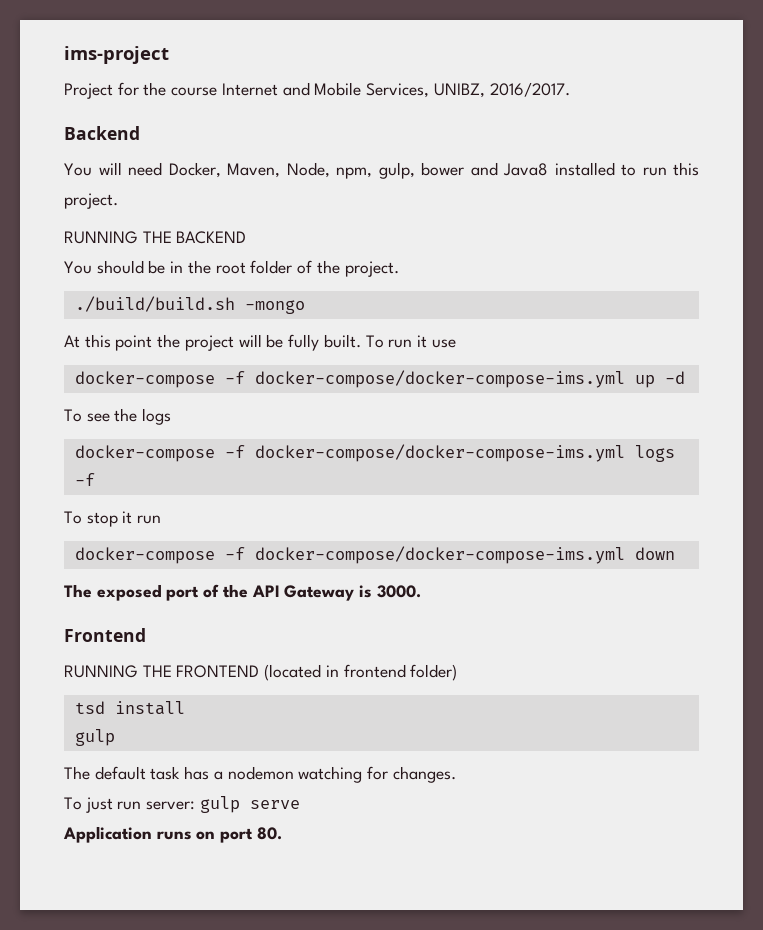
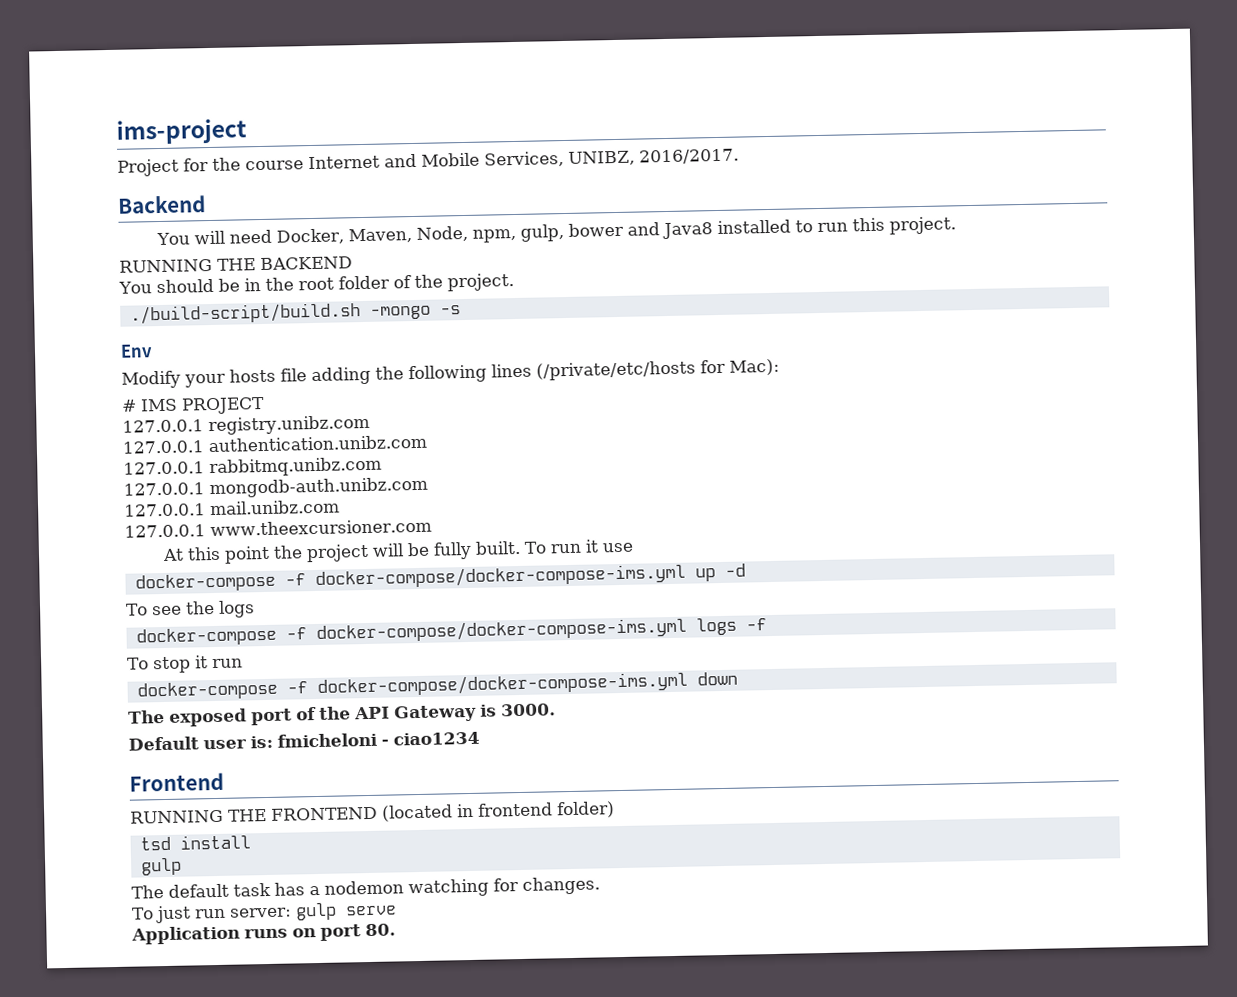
- ./build/build.sh -mongo
+ ./build-script/build.sh -mongo -s
+ Env
+ Modify your hosts file adding the following lines (/private/etc/hosts for Mac):
+ # IMS PROJECT
+ 127.0.0.1 registry.unibz.com
+ 127.0.0.1 authentication.unibz.com
+ 127.0.0.1 rabbitmq.unibz.com
+ 127.0.0.1 mongodb-auth.unibz.com
+ 127.0.0.1 mail.unibz.com
+ 127.0.0.1 www.theexcursioner.com
+ Default user is: fmicheloni - ciao1234

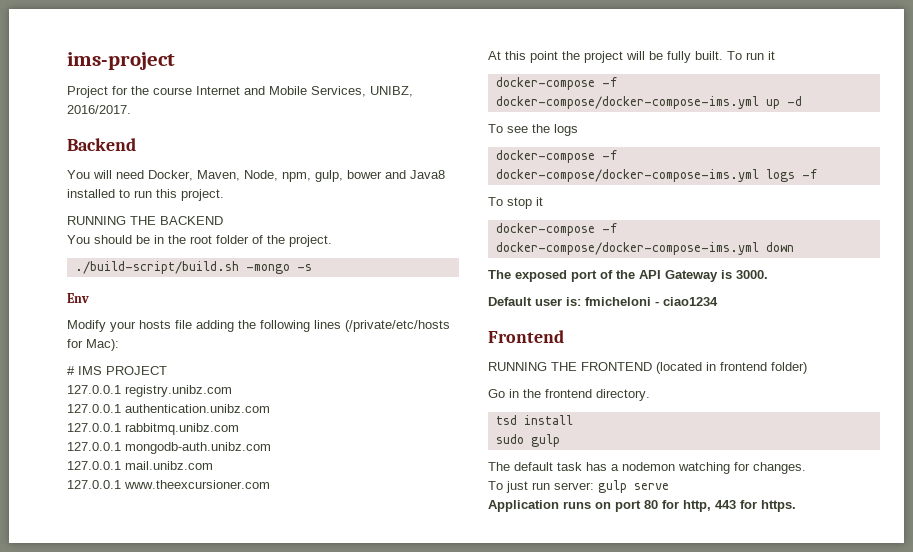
- To run it use
+ To run it
- To stop it run
+ To stop it
+ Go in the frontend directory.
  tsd install
- gulp
+ sudo gulp
- Application runs on port 80.
+ Application runs on port 80 for http, 443 for https.

